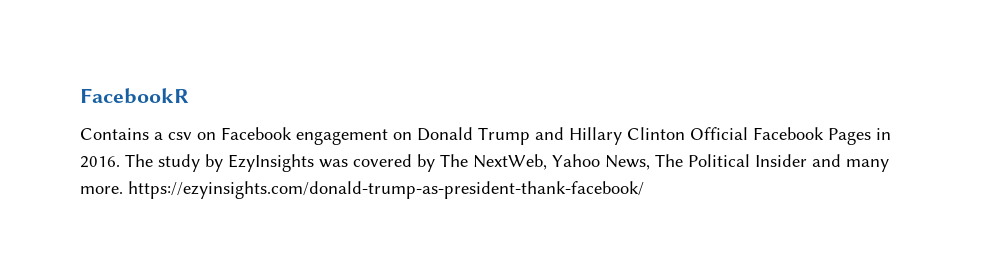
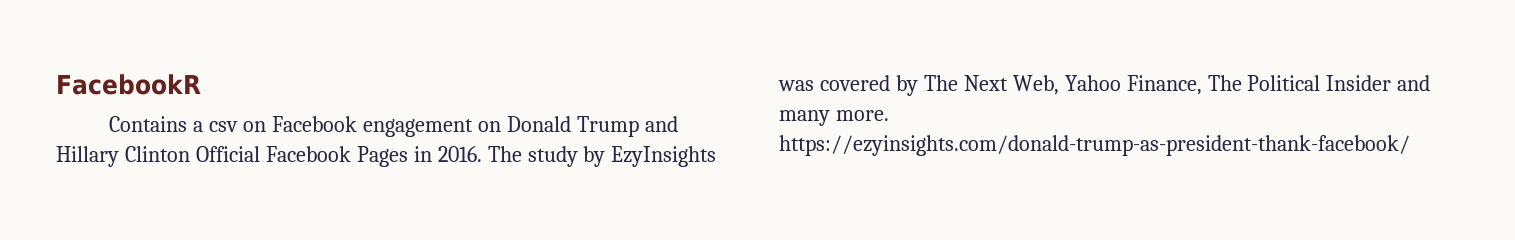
- The study by EzyInsights was covered by The NextWeb, Yahoo News, The Political Insider and many more. https://ezyinsights.com/donald-trump-as-president-thank-facebook/
+ The study by EzyInsights was covered by The Next Web, Yahoo Finance, The Political Insider and many more. https://ezyinsights.com/donald-trump-as-president-thank-facebook/

